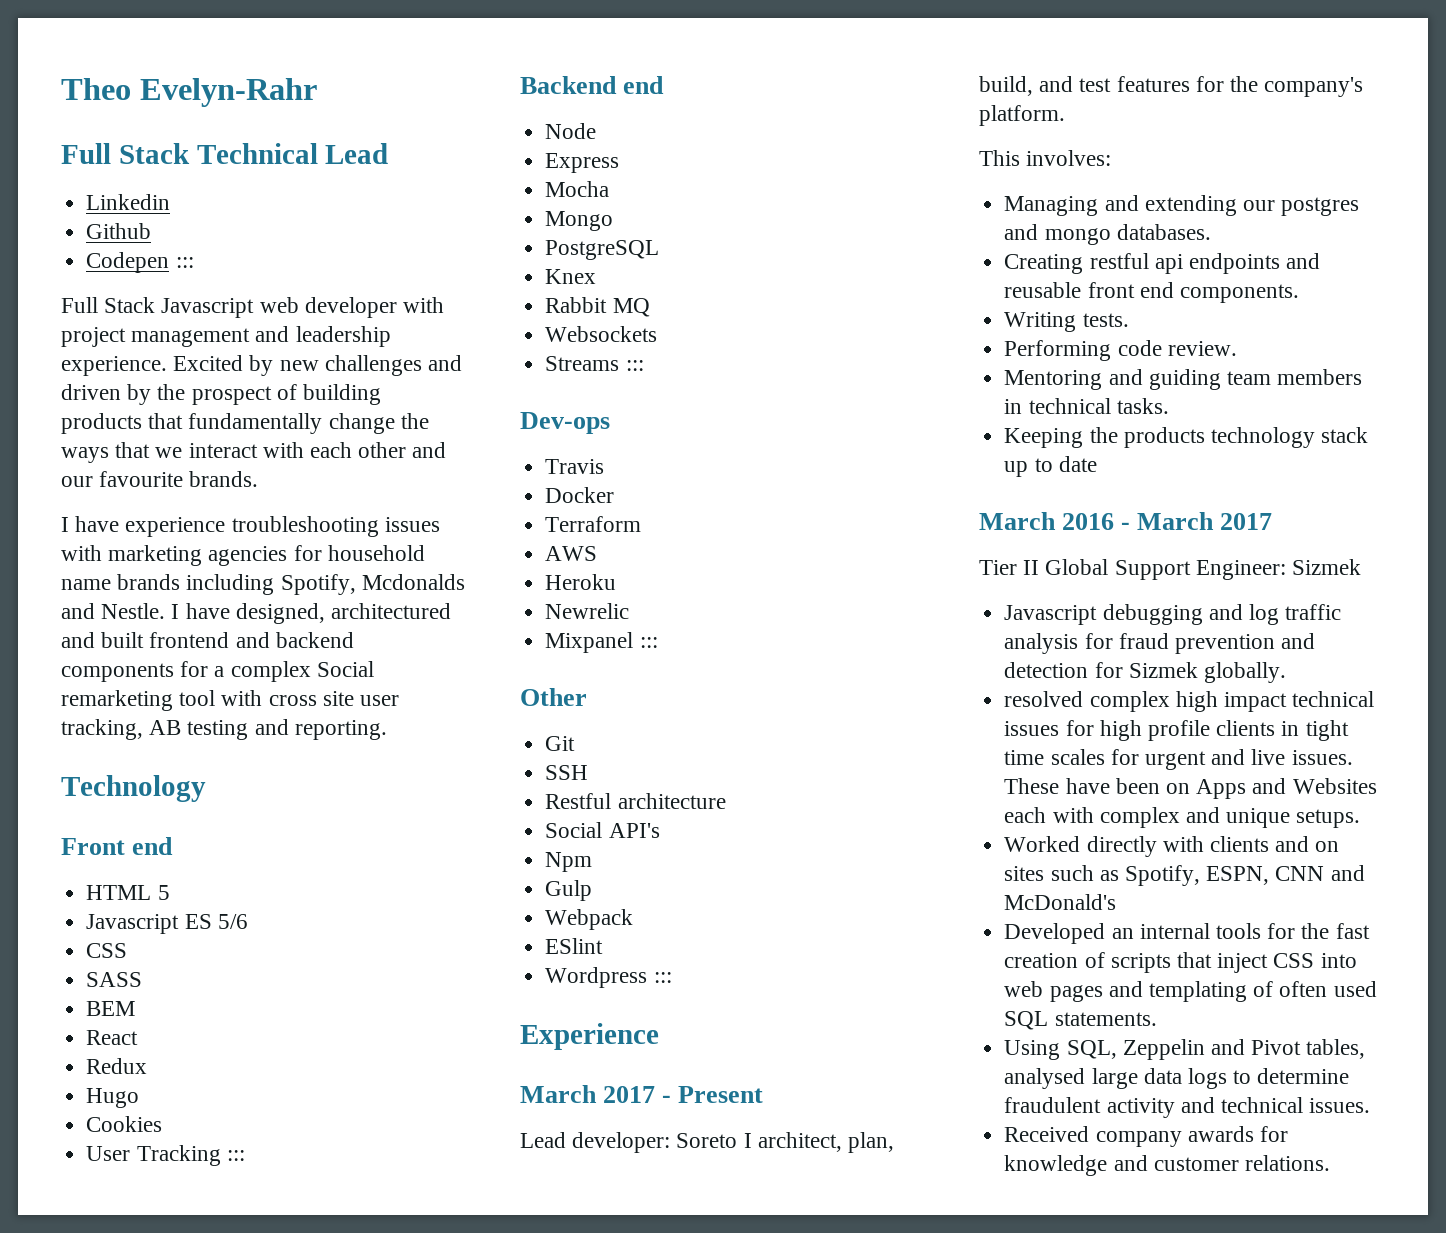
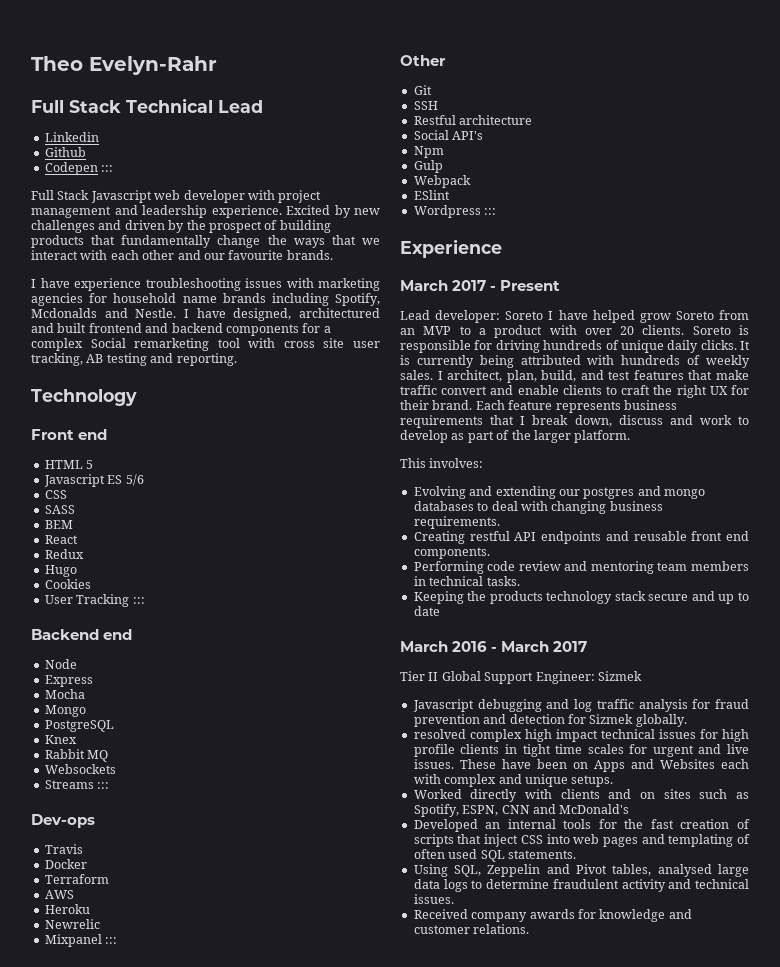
- Lead developer: Soreto I architect, plan, build, and test features for the company's platform.
+ Lead developer: Soreto I have helped grow Soreto from an MVP to a product with over 20 clients. Soreto is responsible for driving hundreds of unique daily clicks. It is currently being attributed with hundreds of weekly sales. I architect, plan, build, and test features that make traffic convert and enable clients to craft the right UX for their brand. Each feature represents business requirements that I break down, discuss and work to develop as part of the larger platform.
- Managing and extending our postgres and mongo databases.
+ Evolving and extending our postgres and mongo databases to deal with changing business requirements.
- Creating restful api endpoints and reusable front end components.
+ Creating restful API endpoints and reusable front end components.
- Writing tests.
- Performing code review.
- Mentoring and guiding team members in technical tasks.
+ Performing code review and mentoring team members in technical tasks.
- Keeping the products technology stack up to date
+ Keeping the products technology stack secure and up to date

